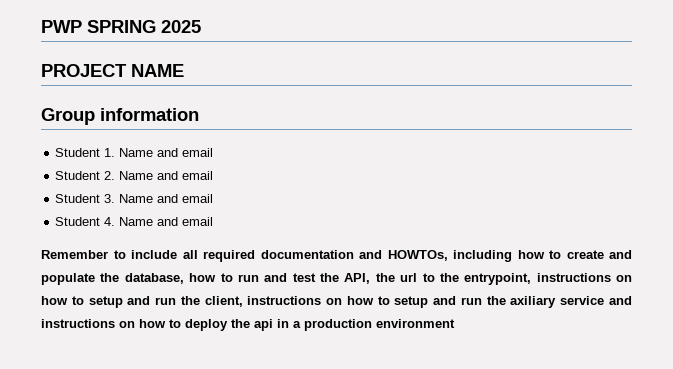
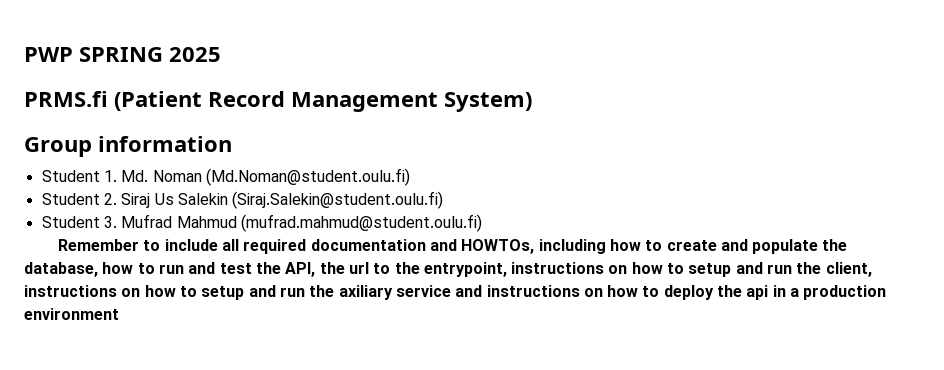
- PROJECT NAME
+ PRMS.fi (Patient Record Management System)
- Student 1. Name and email
+ Student 1. Md. Noman (Md.Noman@student.oulu.fi)
- Student 2. Name and email
- Student 3. Name and email
- Student 4. Name and email
+ Student 2. Siraj Us Salekin (Siraj.Salekin@student.oulu.fi)
+ Student 3. Mufrad Mahmud (mufrad.mahmud@student.oulu.fi)

